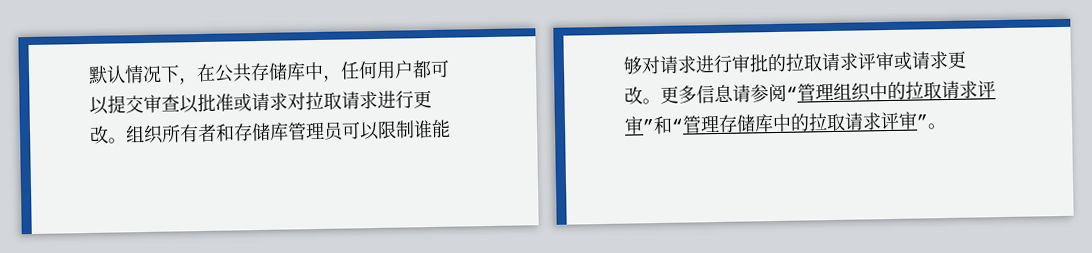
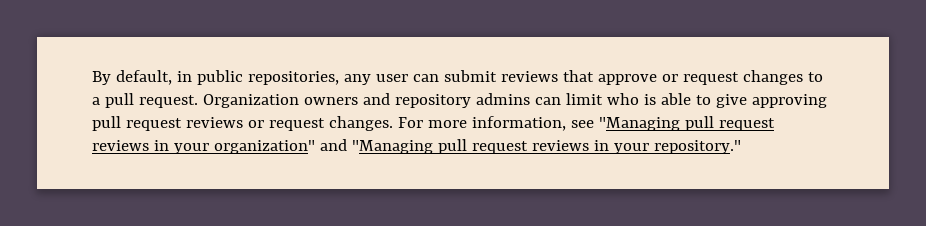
- 默认情况下，在公共存储库中，任何用户都可以提交审查以批准或请求对拉取请求进行更改。组织所有者和存储库管理员可以限制谁能够对请求进行审批的拉取请求评审或请求更改。更多信息请参阅“管理组织中的拉取请求评审”和“管理存储库中的拉取请求评审”。
+ By default, in public repositories, any user can submit reviews that approve or request changes to a pull request. Organization owners and repository admins can limit who is able to give approving pull request reviews or request changes. For more information, see "Managing pull request reviews in your organization" and "Managing pull request reviews in your repository."

